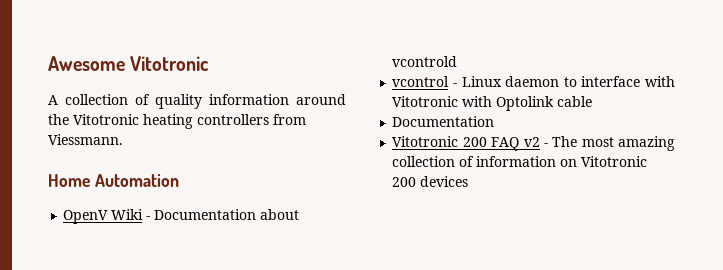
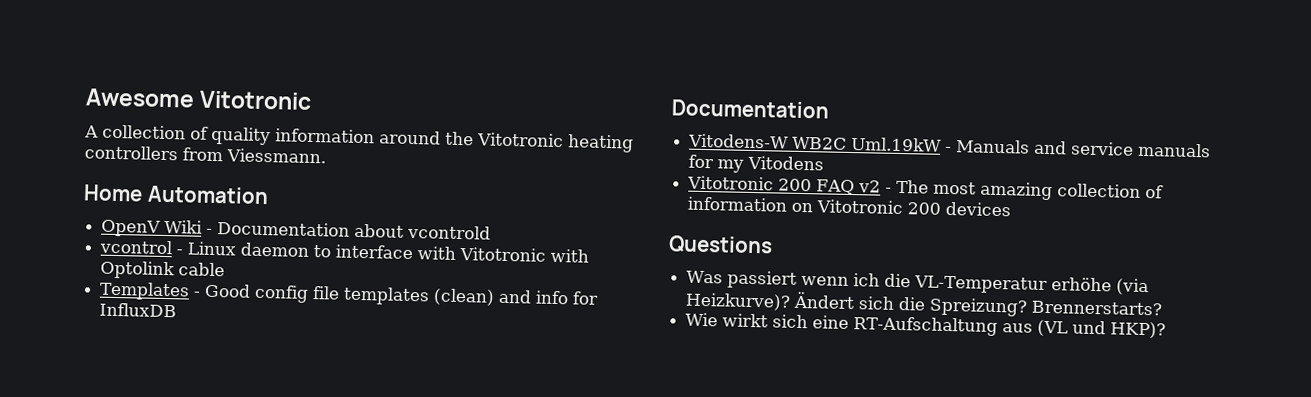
  vcontrol - Linux daemon to interface with Vitotronic with Optolink cable
+ Templates - Good config file templates (clean) and info for InfluxDB
  Documentation
+ Vitodens-W WB2C Uml.19kW - Manuals and service manuals for my Vitodens
+ Questions
+ Was passiert wenn ich die VL-Temperatur erhöhe (via Heizkurve)? Ändert sich die Spreizung? Brennerstarts?
+ Wie wirkt sich eine RT-Aufschaltung aus (VL und HKP)?

